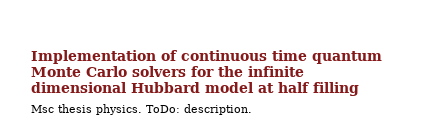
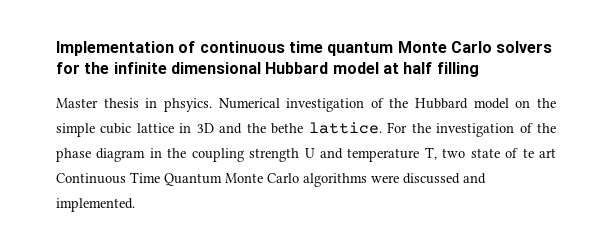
- Msc thesis physics. ToDo: description.
+ Master thesis in phsyics. Numerical investigation of the Hubbard model on the simple cubic lattice in 3D and the bethe lattice. For the investigation of the phase diagram in the coupling strength U and temperature T, two state of te art Continuous Time Quantum Monte Carlo algorithms were discussed and implemented.

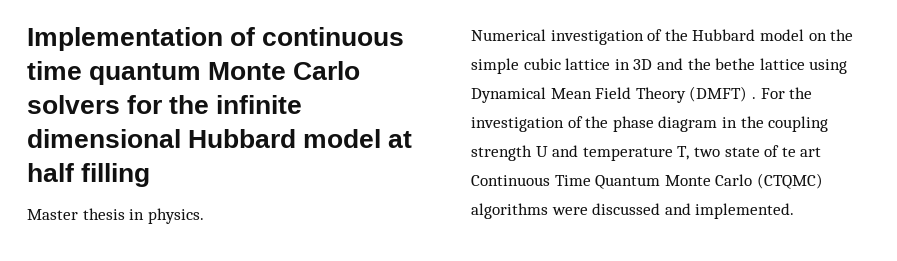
- Master thesis in phsyics. Numerical investigation of the Hubbard model on the simple cubic lattice in 3D and the bethe lattice.
+ Master thesis in physics.
+ Numerical investigation of the Hubbard model on the simple cubic lattice in 3D and the bethe lattice using Dynamical Mean Field Theory (DMFT) .
- For the investigation of the phase diagram in the coupling strength U and temperature T, two state of te art Continuous Time Quantum Monte Carlo algorithms were discussed and implemented.
+ For the investigation of the phase diagram in the coupling strength U and temperature T, two state of te art Continuous Time Quantum Monte Carlo (CTQMC) algorithms were discussed and implemented.

